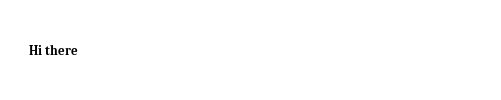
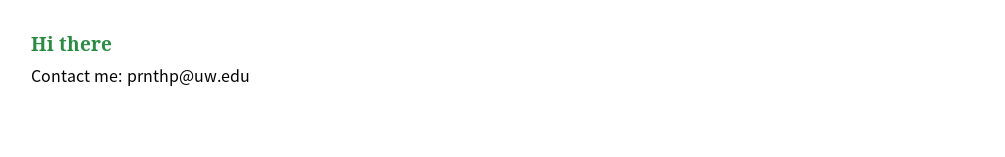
+ Contact me: prnthp@uw.edu

